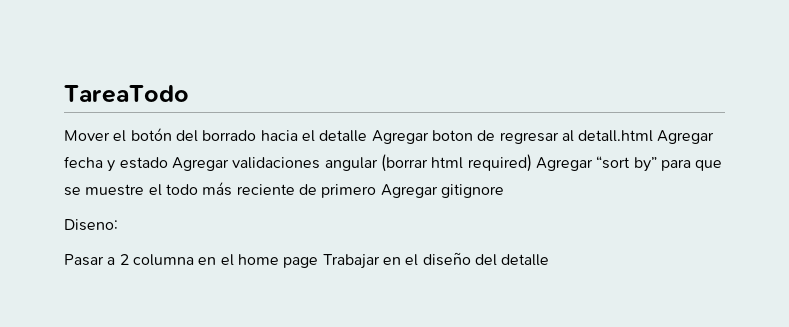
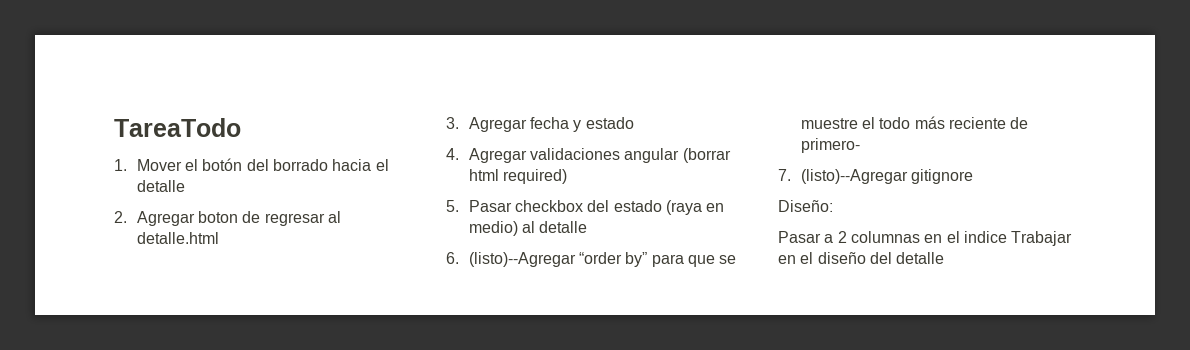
- Mover el botón del borrado hacia el detalle Agregar boton de regresar al detall.html Agregar fecha y estado Agregar validaciones angular (borrar html required) Agregar “sort by” para que se muestre el todo más reciente de primero Agregar gitignore
+ 1. Mover el botón del borrado hacia el detalle
+ 2. Agregar boton de regresar al detalle.html
+ 3. Agregar fecha y estado
+ 4. Agregar validaciones angular (borrar html required)
+ 5. Pasar checkbox del estado (raya en medio) al detalle
+ 6. (listo)--Agregar “order by” para que se muestre el todo más reciente de primero-
+ 7. (listo)--Agregar gitignore
- Diseno:
+ Diseño:
- Pasar a 2 columna en el home page Trabajar en el diseño del detalle
+ Pasar a 2 columnas en el indice Trabajar en el diseño del detalle

